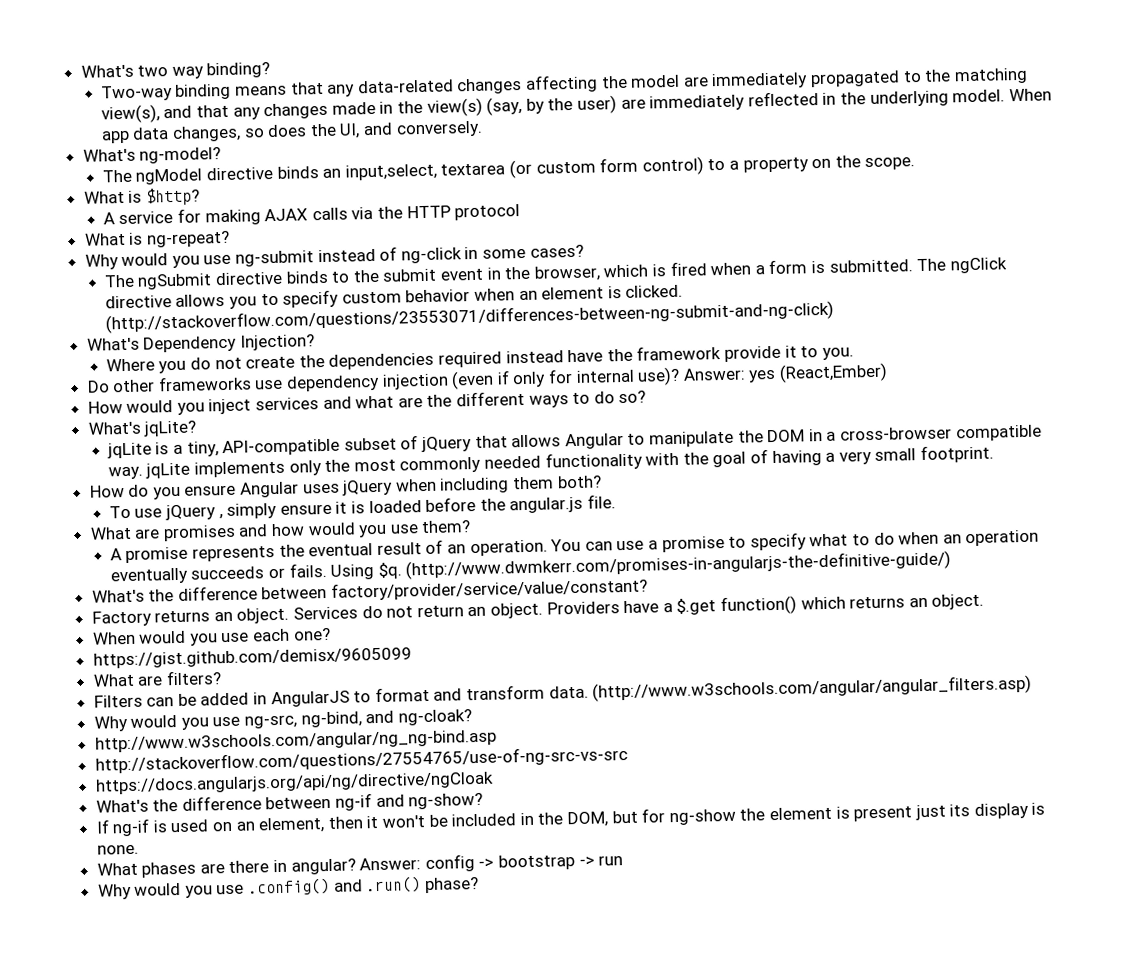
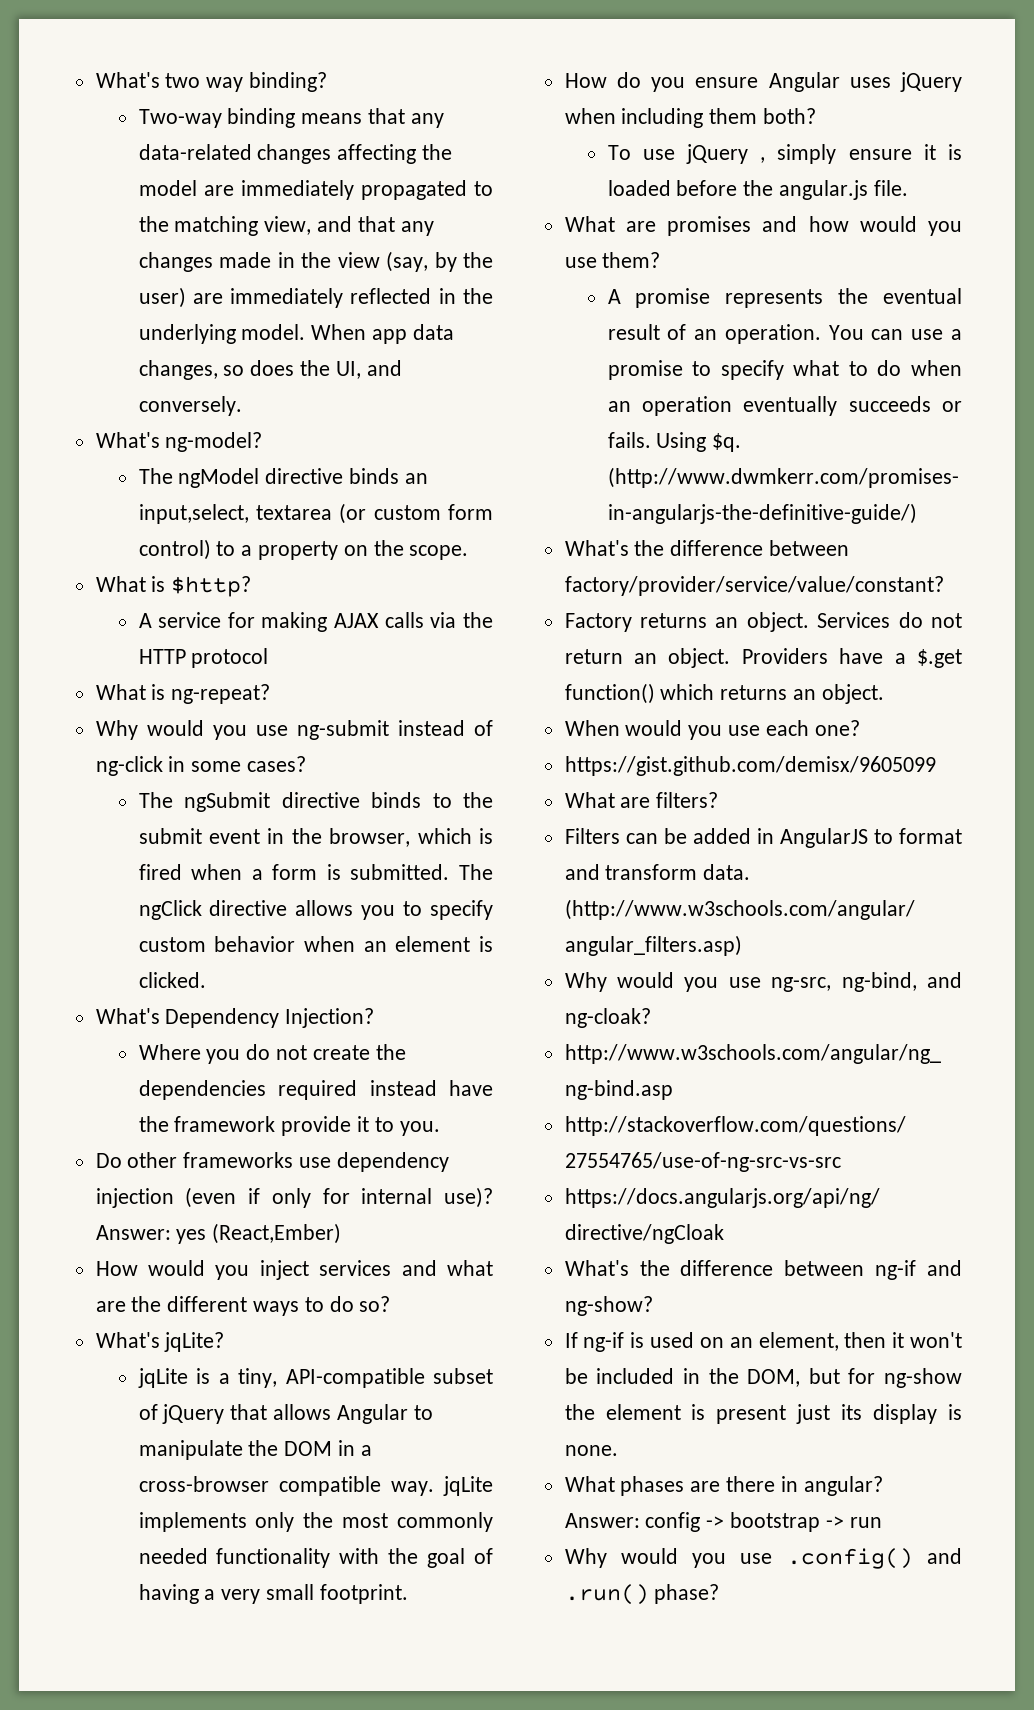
- Two-way binding means that any data-related changes affecting the model are immediately propagated to the matching view(s), and that any changes made in the view(s) (say, by the user) are immediately reflected in the underlying model.
+ Two-way binding means that any data-related changes affecting the model are immediately propagated to the matching view, and that any changes made in the view (say, by the user) are immediately reflected in the underlying model.
- (http://stackoverflow.com/questions/23553071/differences-between-ng-submit-and-ng-click)

